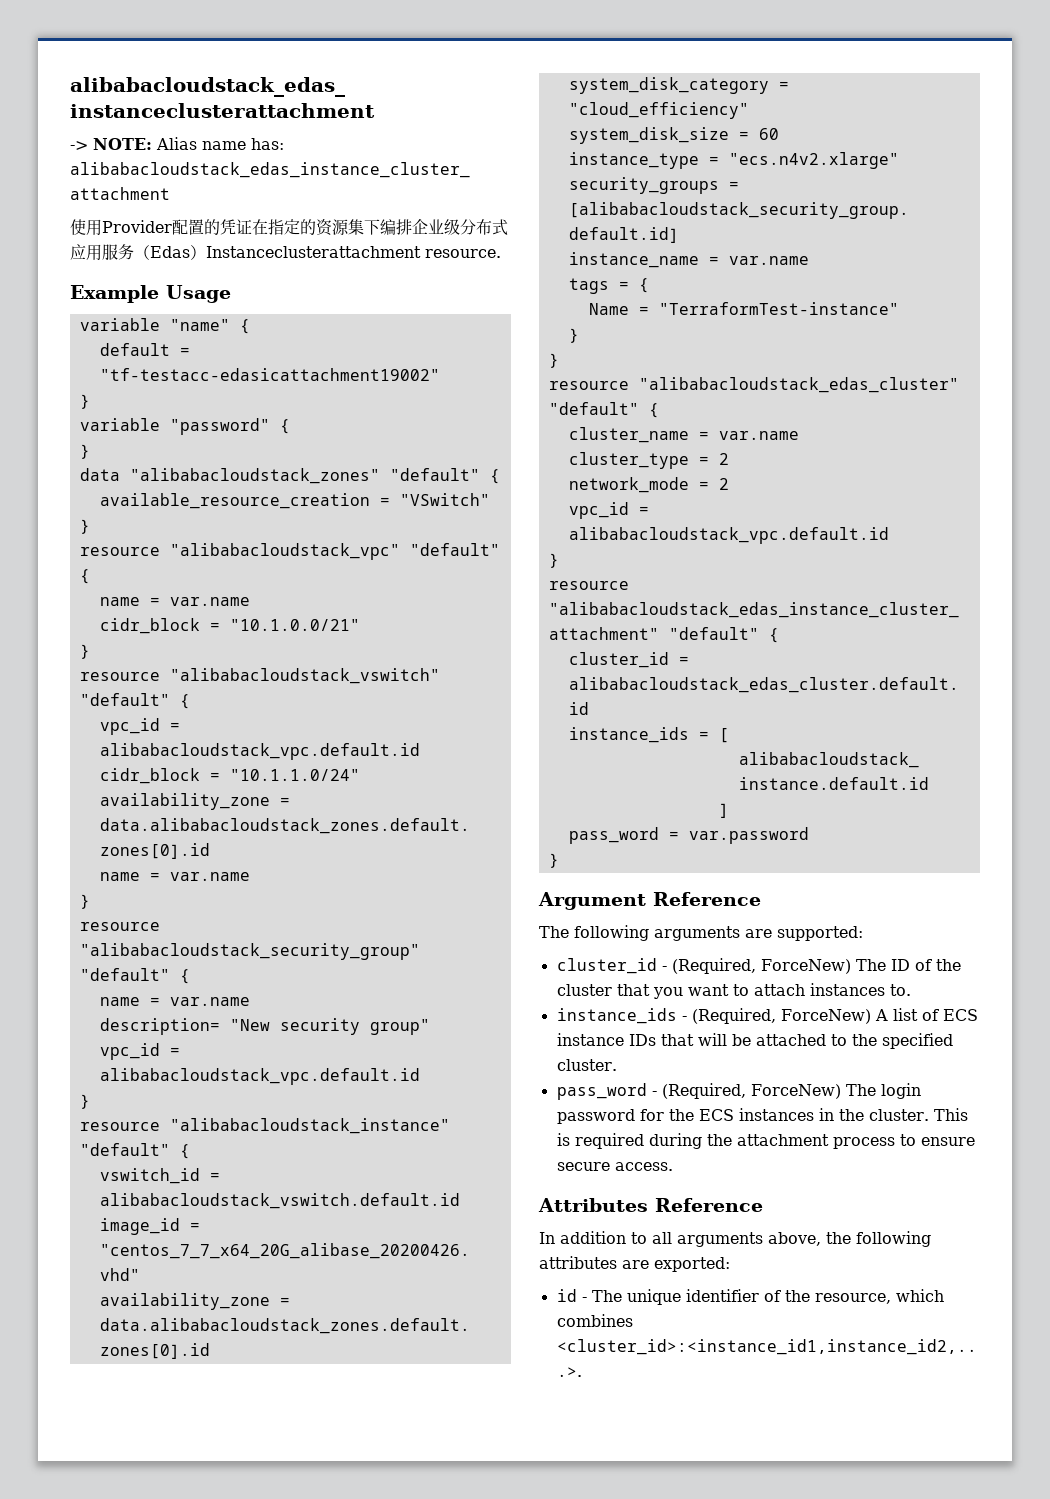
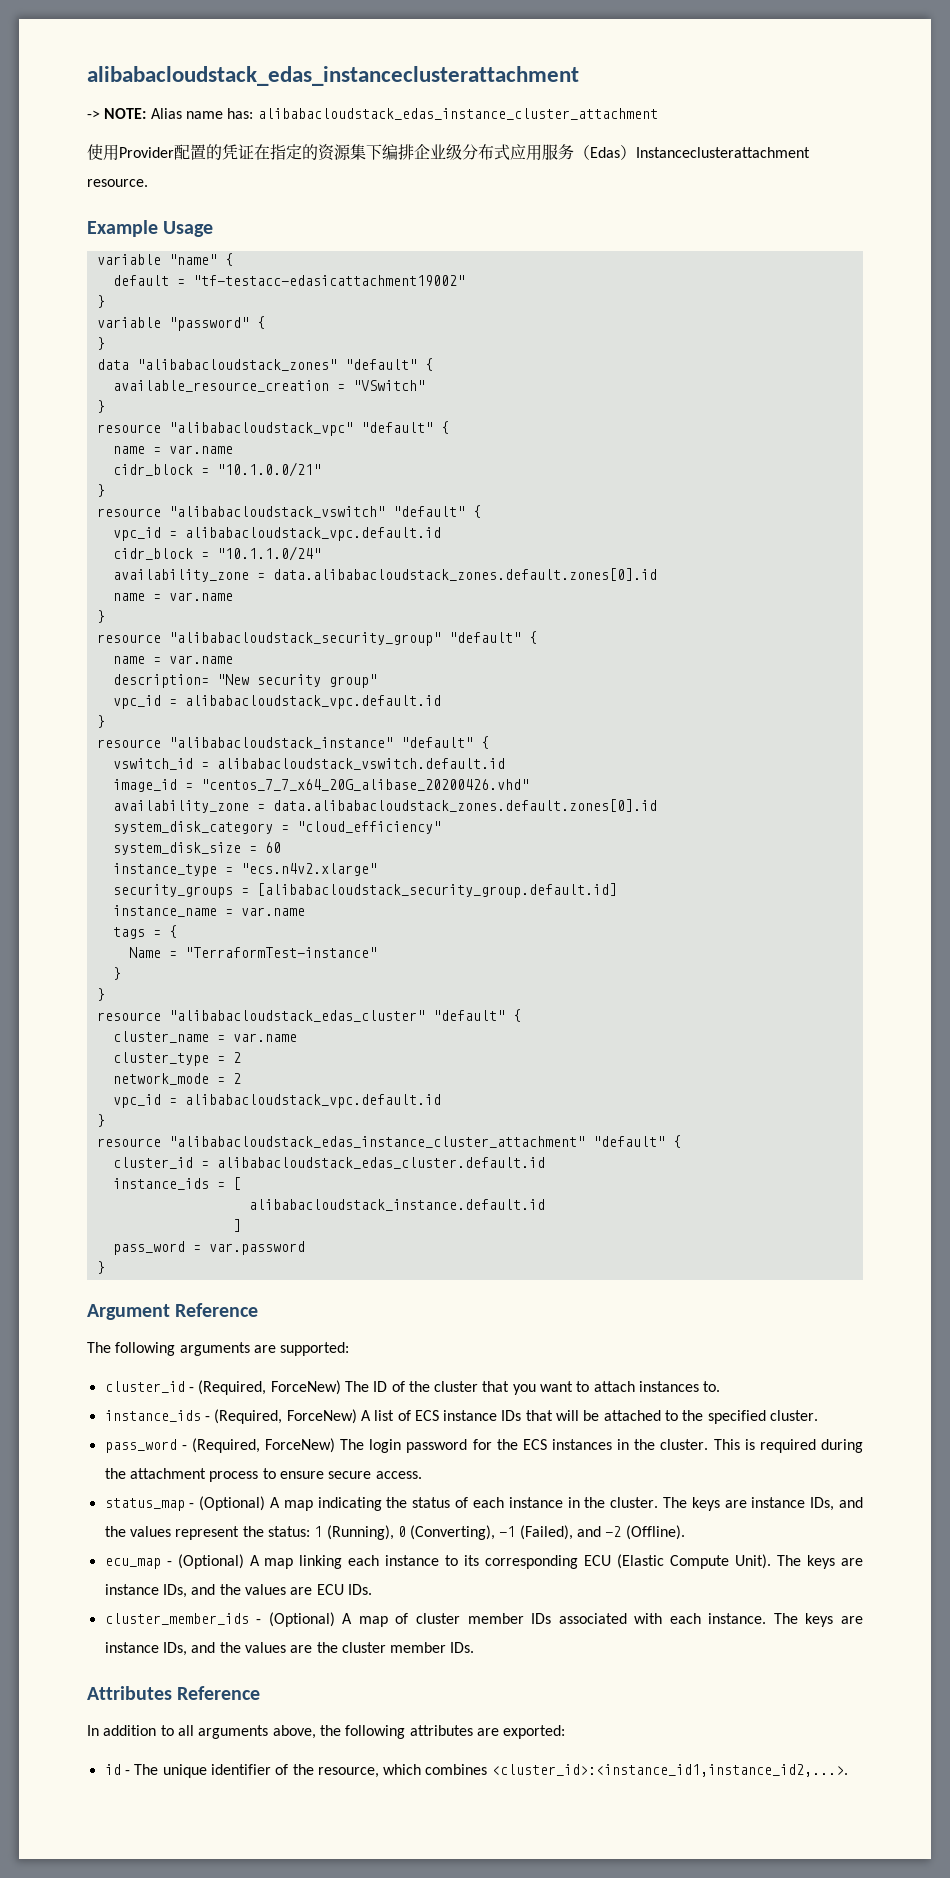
+ status_map - (Optional) A map indicating the status of each instance in the cluster. The keys are instance IDs, and the values represent the status: 1 (Running), 0 (Converting), -1 (Failed), and -2 (Offline).
+ ecu_map - (Optional) A map linking each instance to its corresponding ECU (Elastic Compute Unit). The keys are instance IDs, and the values are ECU IDs.
+ cluster_member_ids - (Optional) A map of cluster member IDs associated with each instance. The keys are instance IDs, and the values are the cluster member IDs.

